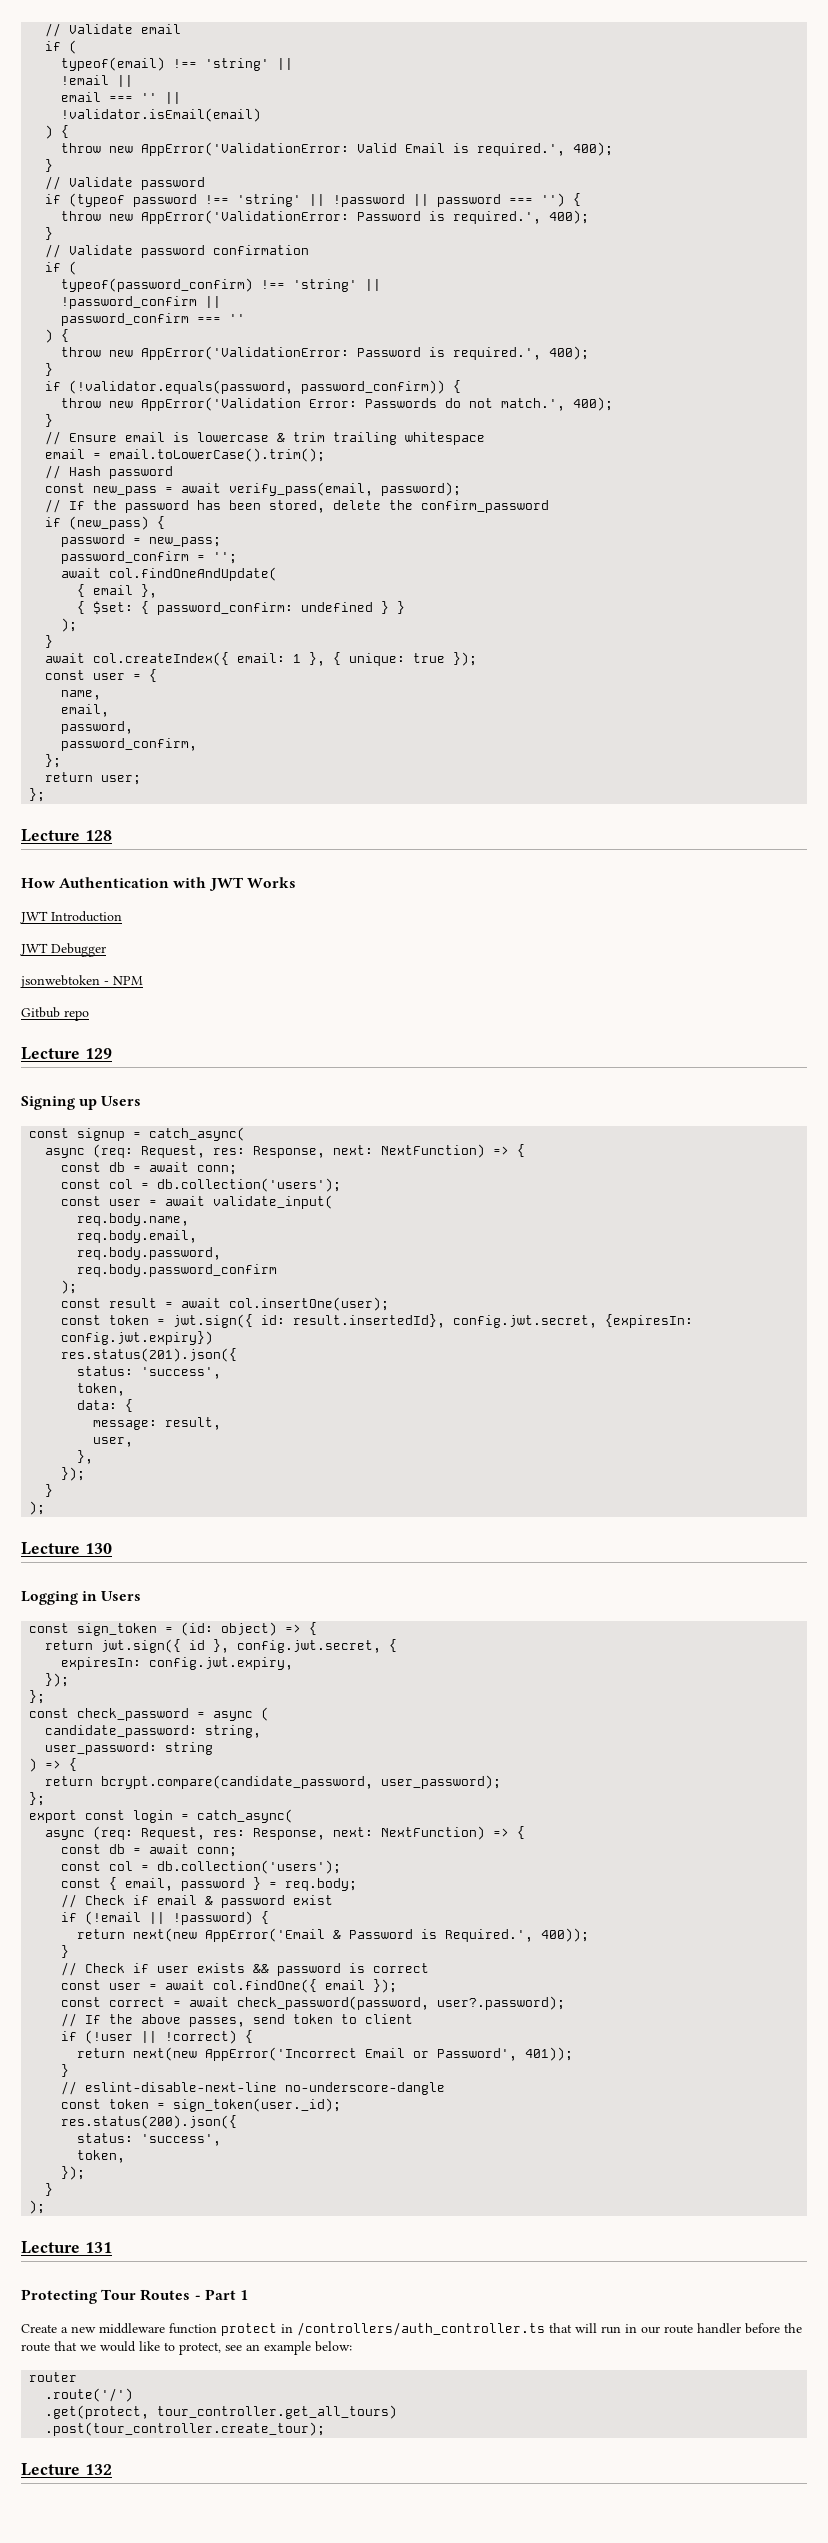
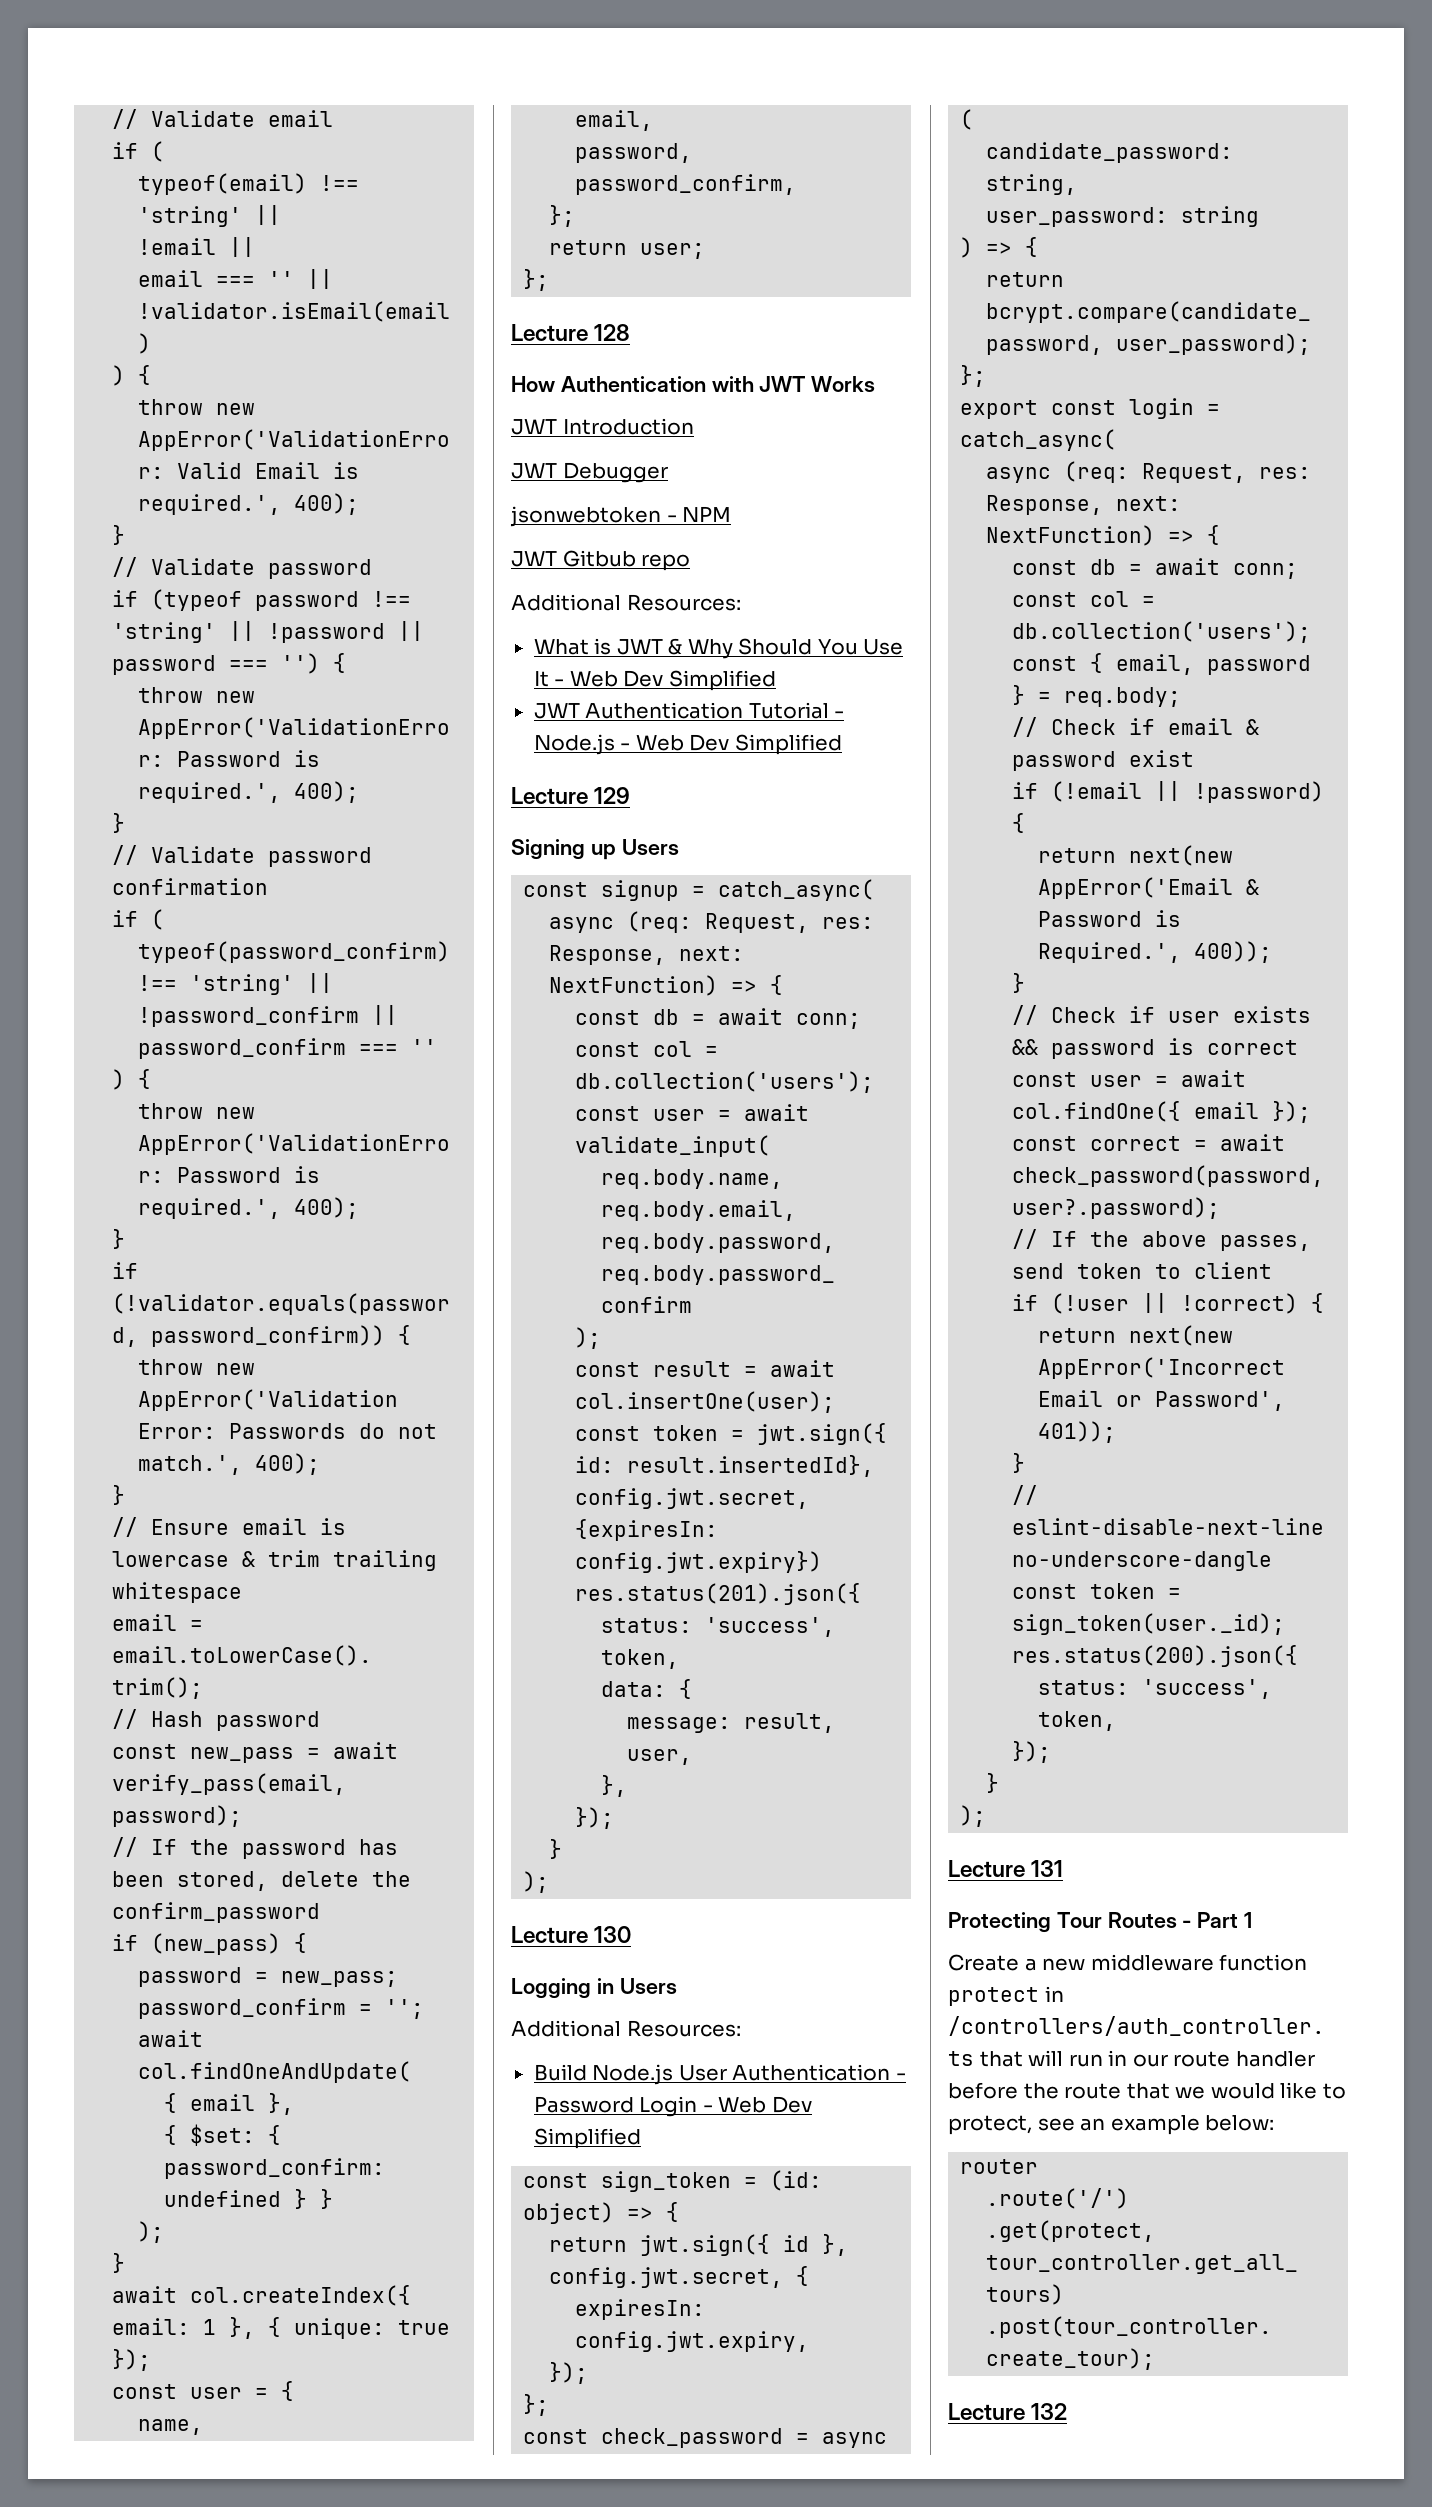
- Gitbub repo
+ JWT Gitbub repo
+ Additional Resources:
+ What is JWT & Why Should You Use It - Web Dev Simplified
+ JWT Authentication Tutorial - Node.js - Web Dev Simplified
  Logging in Users
+ Additional Resources:
+ Build Node.js User Authentication - Password Login - Web Dev Simplified

